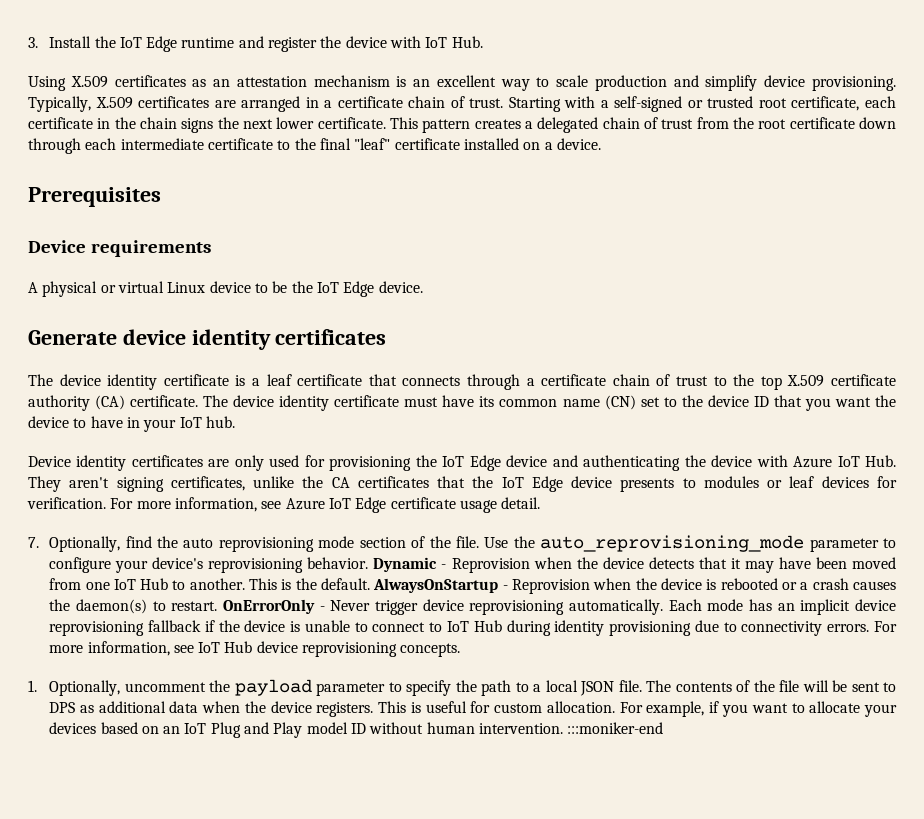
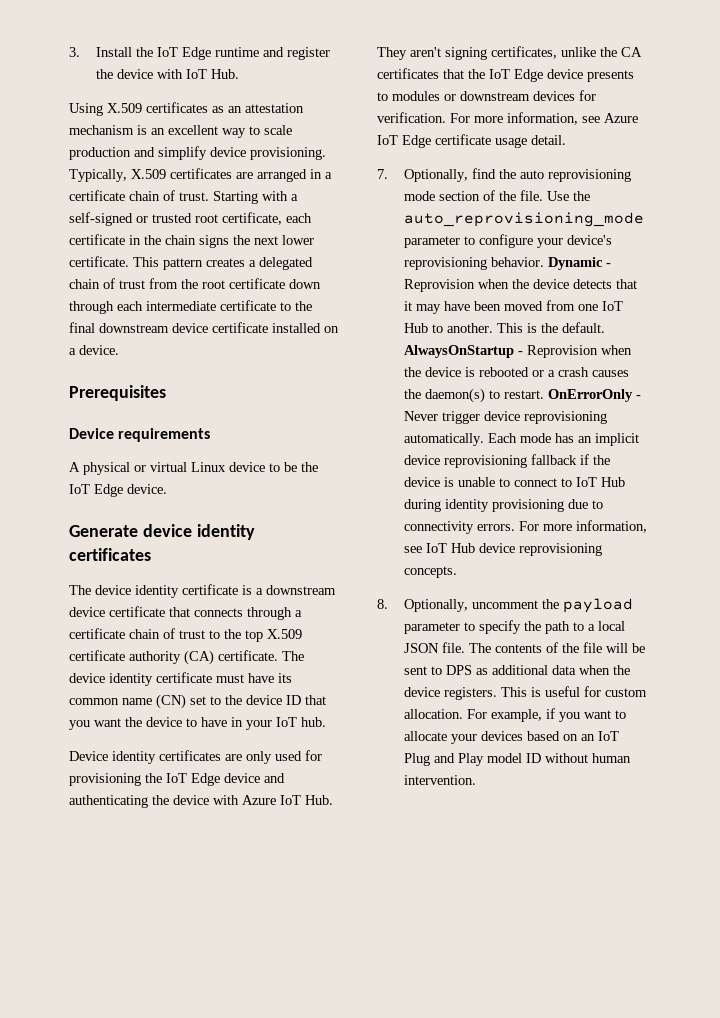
- This pattern creates a delegated chain of trust from the root certificate down through each intermediate certificate to the final "leaf" certificate installed on a device.
+ This pattern creates a delegated chain of trust from the root certificate down through each intermediate certificate to the final downstream device certificate installed on a device.
- The device identity certificate is a leaf certificate that connects through a certificate chain of trust to the top X.509 certificate authority (CA) certificate.
+ The device identity certificate is a downstream device certificate that connects through a certificate chain of trust to the top X.509 certificate authority (CA) certificate.
- Device identity certificates are only used for provisioning the IoT Edge device and authenticating the device with Azure IoT Hub. They aren't signing certificates, unlike the CA certificates that the IoT Edge device presents to modules or leaf devices for verification.
+ Device identity certificates are only used for provisioning the IoT Edge device and authenticating the device with Azure IoT Hub. They aren't signing certificates, unlike the CA certificates that the IoT Edge device presents to modules or downstream devices for verification.
- 1. Optionally, uncomment the payload parameter to specify the path to a local JSON file.
+ 8. Optionally, uncomment the payload parameter to specify the path to a local JSON file.
- For example, if you want to allocate your devices based on an IoT Plug and Play model ID without human intervention. :::moniker-end
+ For example, if you want to allocate your devices based on an IoT Plug and Play model ID without human intervention.

